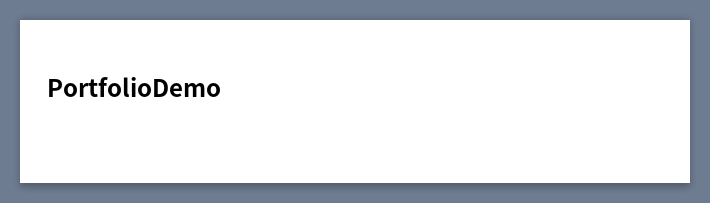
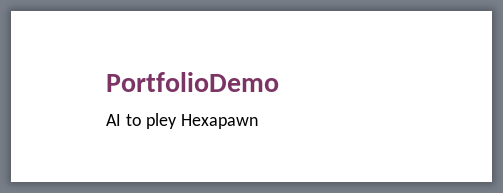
+ AI to pley Hexapawn

